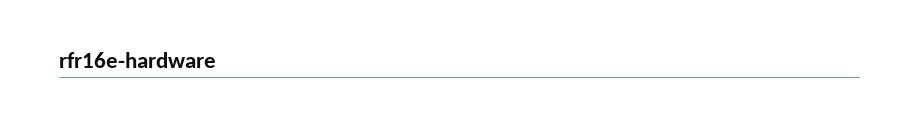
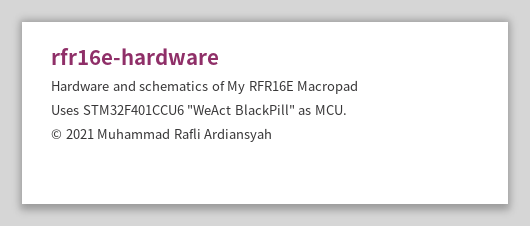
+ Hardware and schematics of My RFR16E Macropad
+ Uses STM32F401CCU6 "WeAct BlackPill" as MCU.
+ © 2021 Muhammad Rafli Ardiansyah

